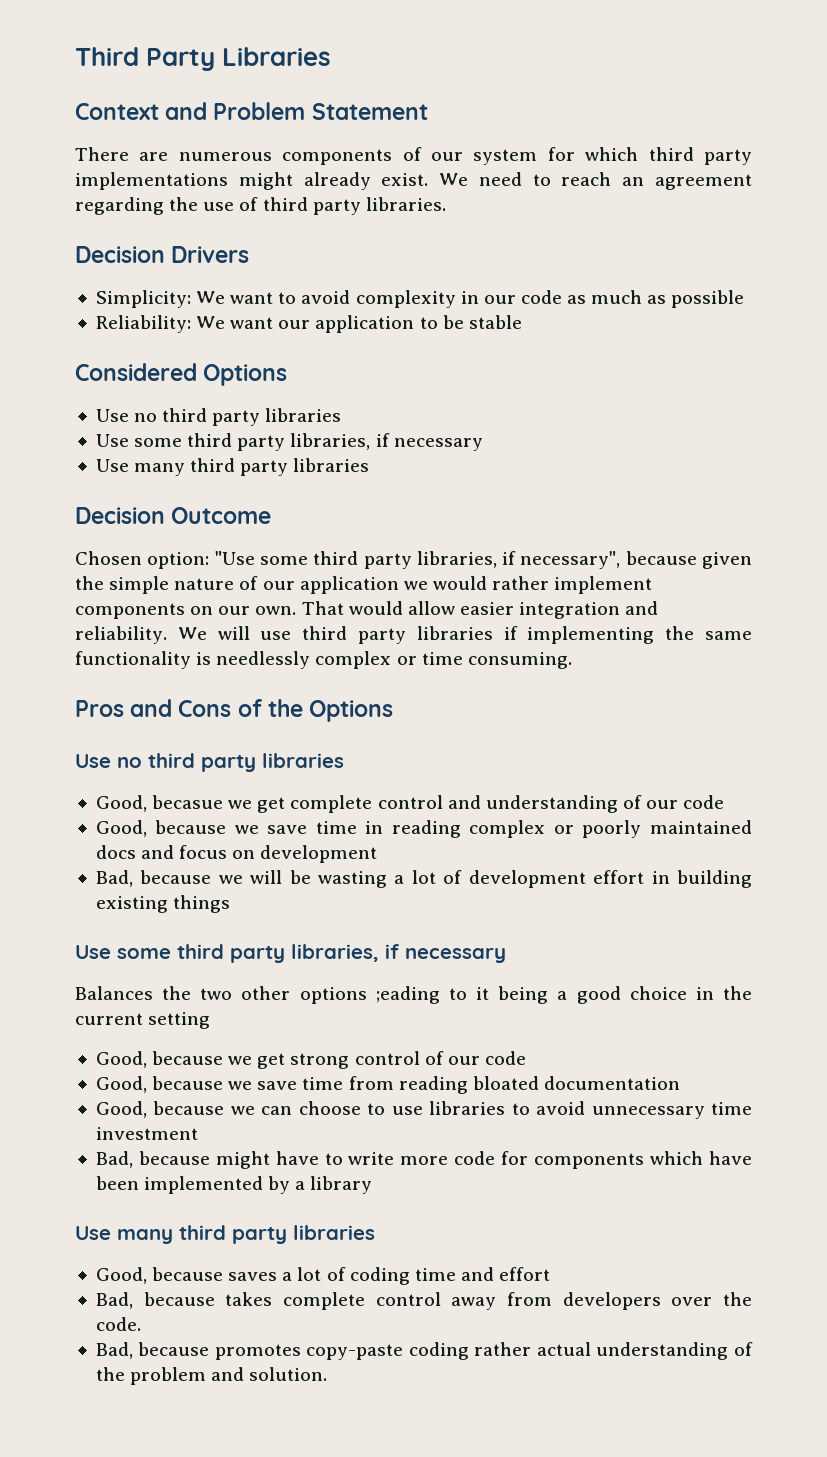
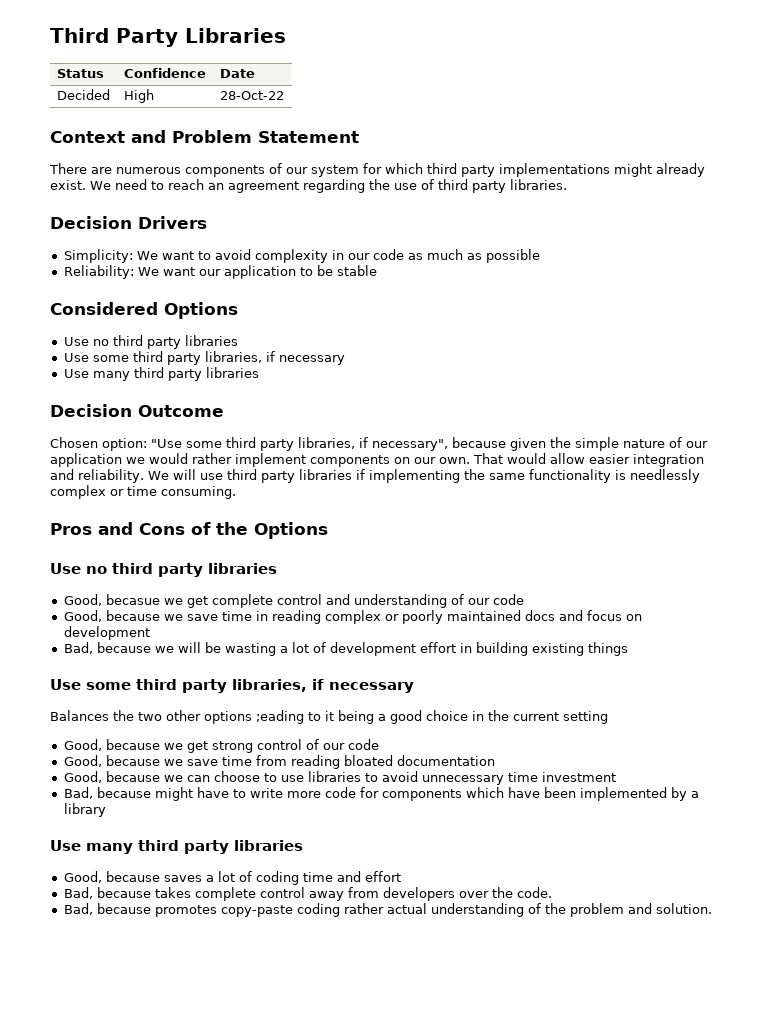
+ Status | Confidence | Date
+ Decided | High | 28-Oct-22

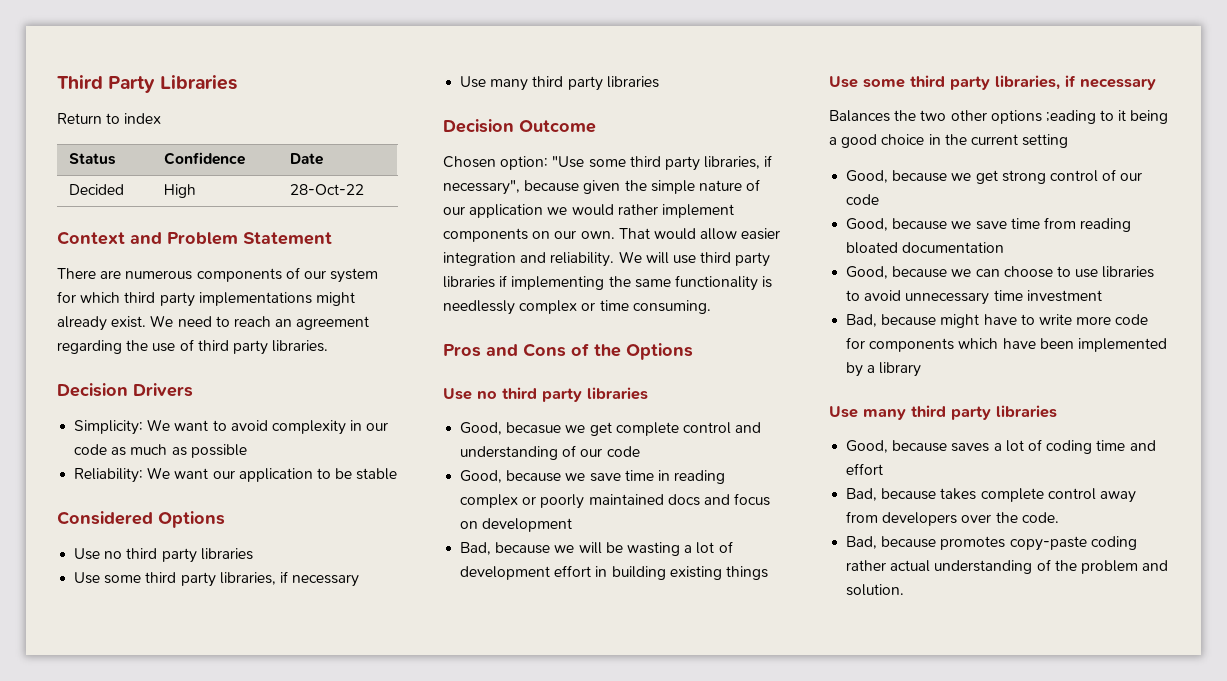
+ Return to index

